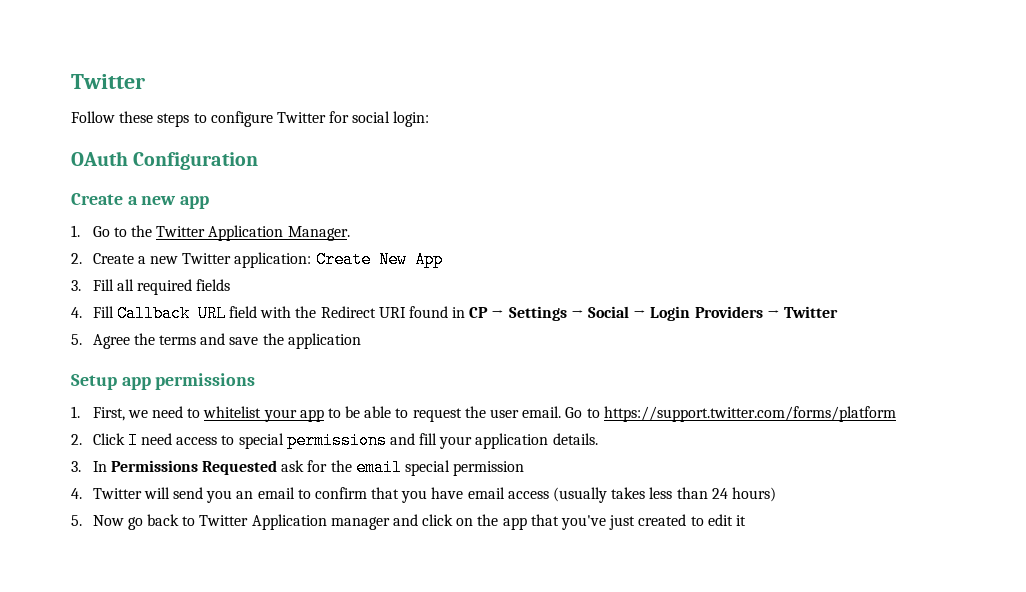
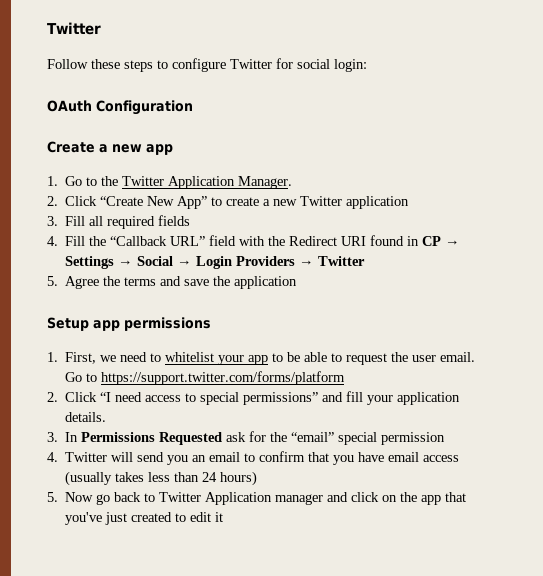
- 2. Create a new Twitter application: Create New App
+ 2. Click “Create New App” to create a new Twitter application
- 4. Fill Callback URL field with the Redirect URI found in CP → Settings → Social → Login Providers → Twitter
+ 4. Fill the “Callback URL” field with the Redirect URI found in CP → Settings → Social → Login Providers → Twitter
- 2. Click I need access to special permissions and fill your application details.
+ 2. Click “I need access to special permissions” and fill your application details.
- 3. In Permissions Requested ask for the email special permission
+ 3. In Permissions Requested ask for the “email” special permission

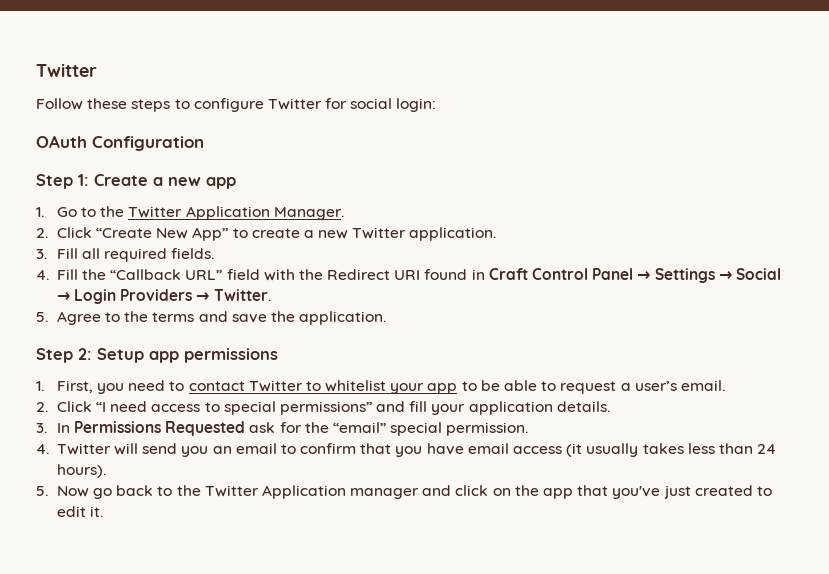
- Create a new app
+ Step 1: Create a new app
- 2. Click “Create New App” to create a new Twitter application
+ 2. Click “Create New App” to create a new Twitter application.
- 3. Fill all required fields
+ 3. Fill all required fields.
- 4. Fill the “Callback URL” field with the Redirect URI found in CP → Settings → Social → Login Providers → Twitter
+ 4. Fill the “Callback URL” field with the Redirect URI found in Craft Control Panel → Settings → Social → Login Providers → Twitter.
- 5. Agree the terms and save the application
- Setup app permissions
+ 5. Agree to the terms and save the application.
+ Step 2: Setup app permissions
- 1. First, we need to whitelist your app to be able to request the user email. Go to https://support.twitter.com/forms/platform
+ 1. First, you need to contact Twitter to whitelist your app to be able to request a user’s email.
- 3. In Permissions Requested ask for the “email” special permission
+ 3. In Permissions Requested ask for the “email” special permission.
- 4. Twitter will send you an email to confirm that you have email access (usually takes less than 24 hours)
+ 4. Twitter will send you an email to confirm that you have email access (it usually takes less than 24 hours).
- 5. Now go back to Twitter Application manager and click on the app that you've just created to edit it
+ 5. Now go back to the Twitter Application manager and click on the app that you've just created to edit it.

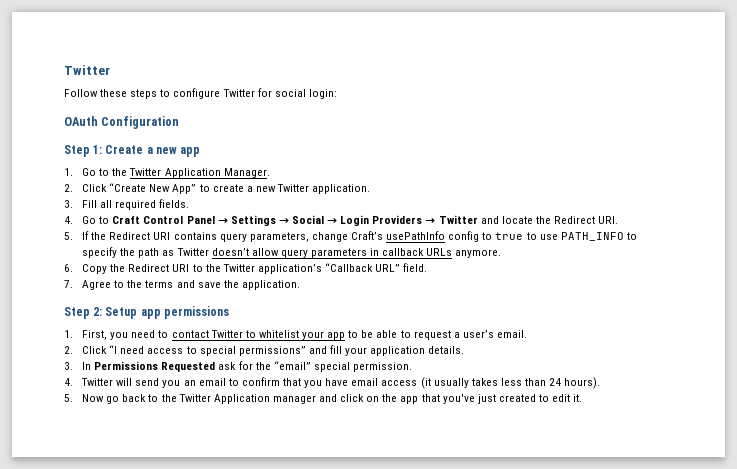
- 4. Fill the “Callback URL” field with the Redirect URI found in Craft Control Panel → Settings → Social → Login Providers → Twitter.
- 5. Agree to the terms and save the application.
+ 4. Go to Craft Control Panel → Settings → Social → Login Providers → Twitter and locate the Redirect URI.
+ 5. If the Redirect URI contains query parameters, change Craft’s usePathInfo config to true to use PATH_INFO to specify the path as Twitter doesn’t allow query parameters in callback URLs anymore.
+ 6. Copy the Redirect URI to the Twitter application’s “Callback URL” field.
+ 7. Agree to the terms and save the application.

